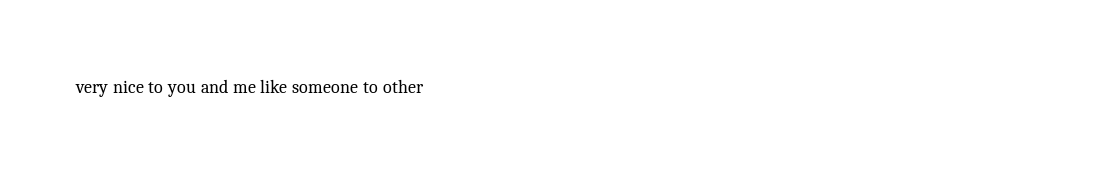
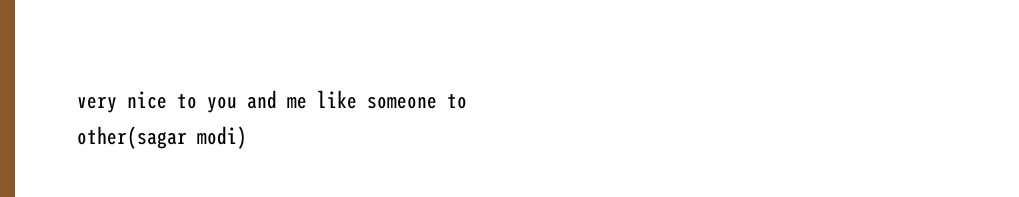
- very nice to you and me like someone to other
+ very nice to you and me like someone to
+ other(sagar modi)

